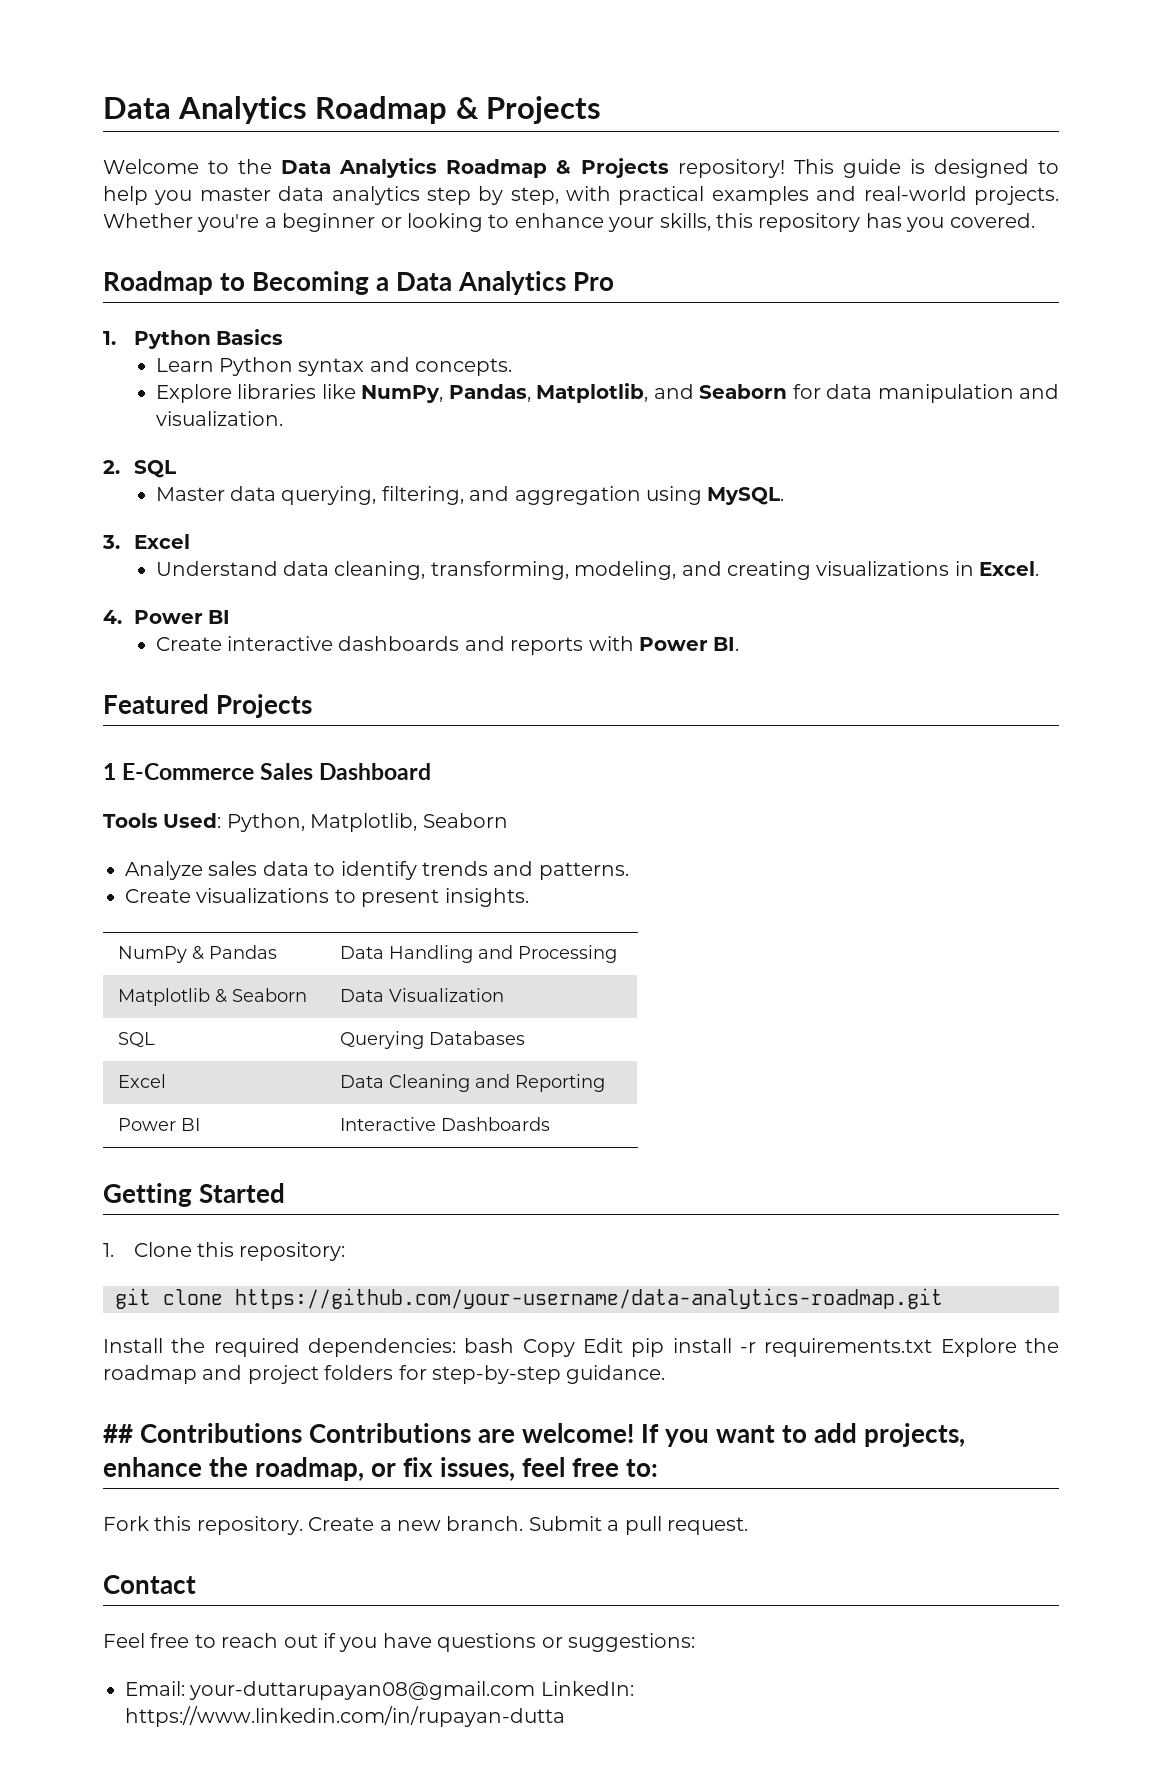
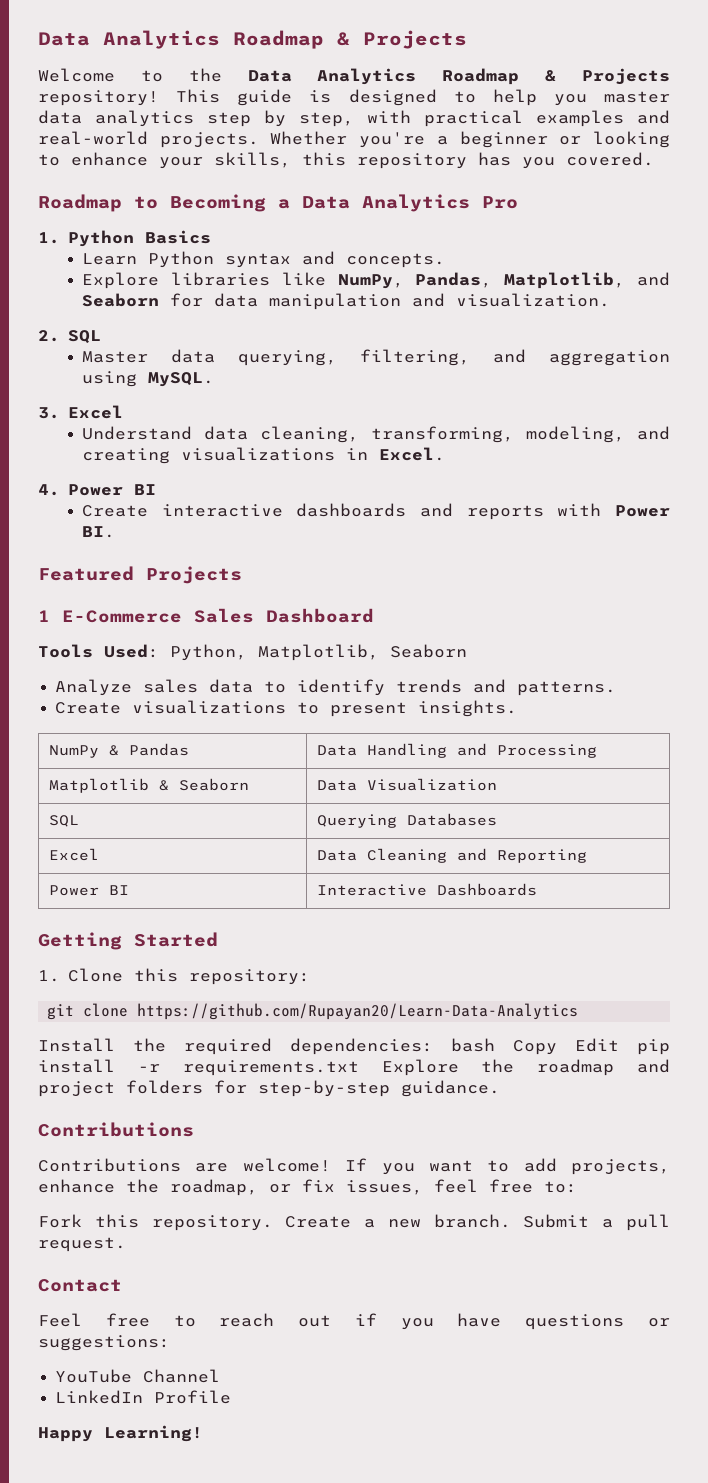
- git clone https://github.com/your-username/data-analytics-roadmap.git
+ git clone https://github.com/Rupayan20/Learn-Data-Analytics
  Install the required dependencies: bash Copy Edit pip install -r requirements.txt Explore the roadmap and project folders for step-by-step guidance.
- ## Contributions Contributions are welcome!
+ Contributions
+ Contributions are welcome!
- Email: your-duttarupayan08@gmail.com LinkedIn: https://www.linkedin.com/in/rupayan-dutta
+ YouTube Channel
+ LinkedIn Profile
+ Happy Learning!

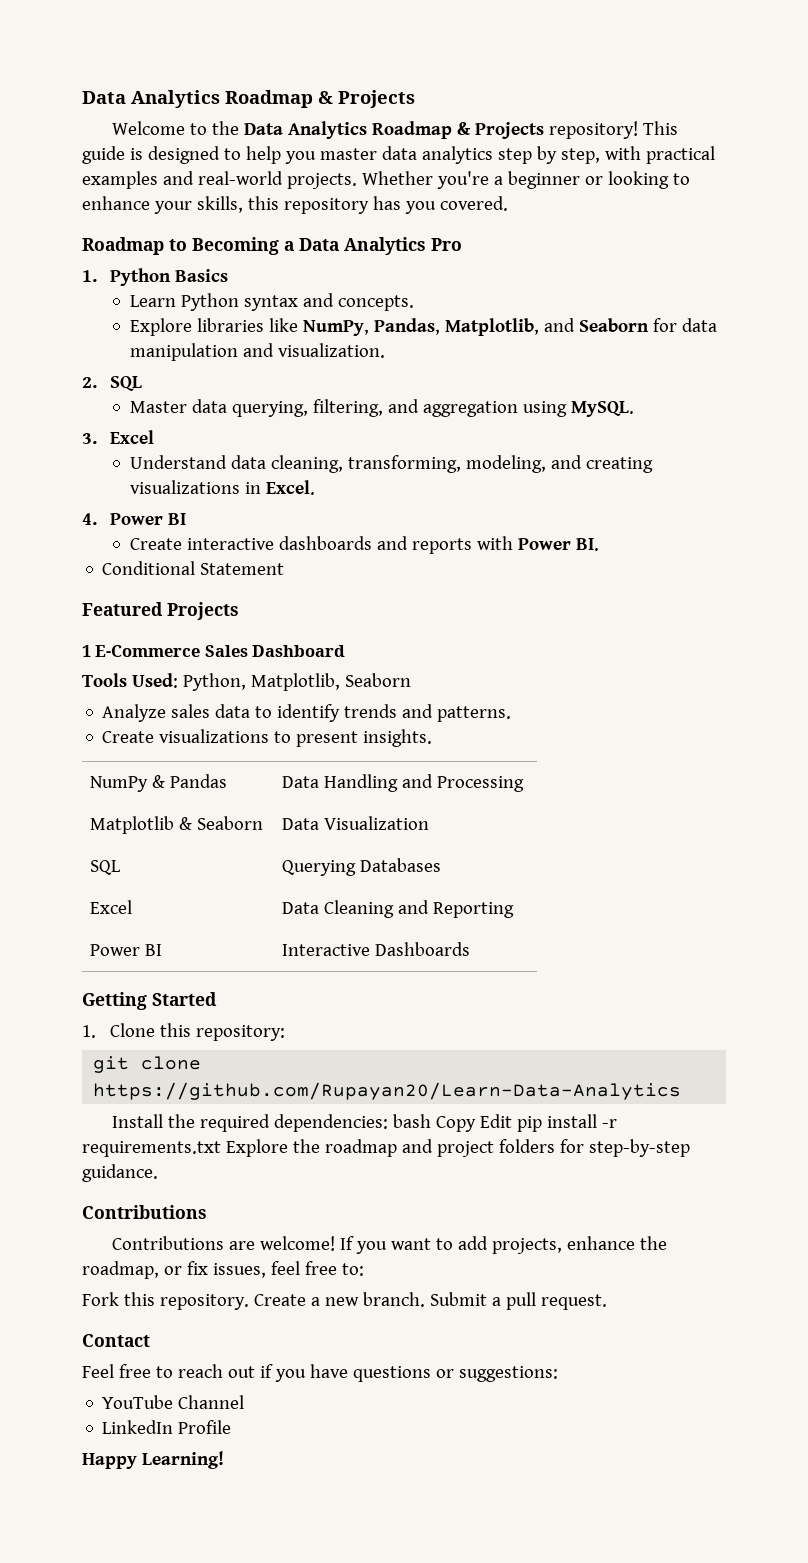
+ Conditional Statement

